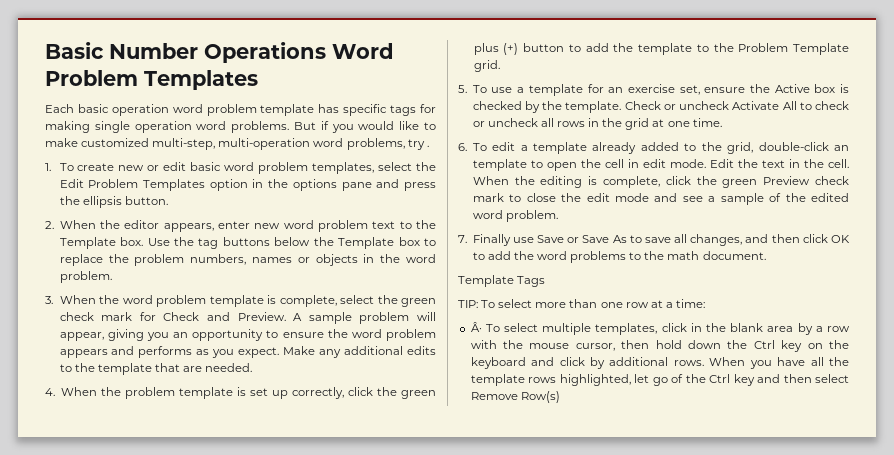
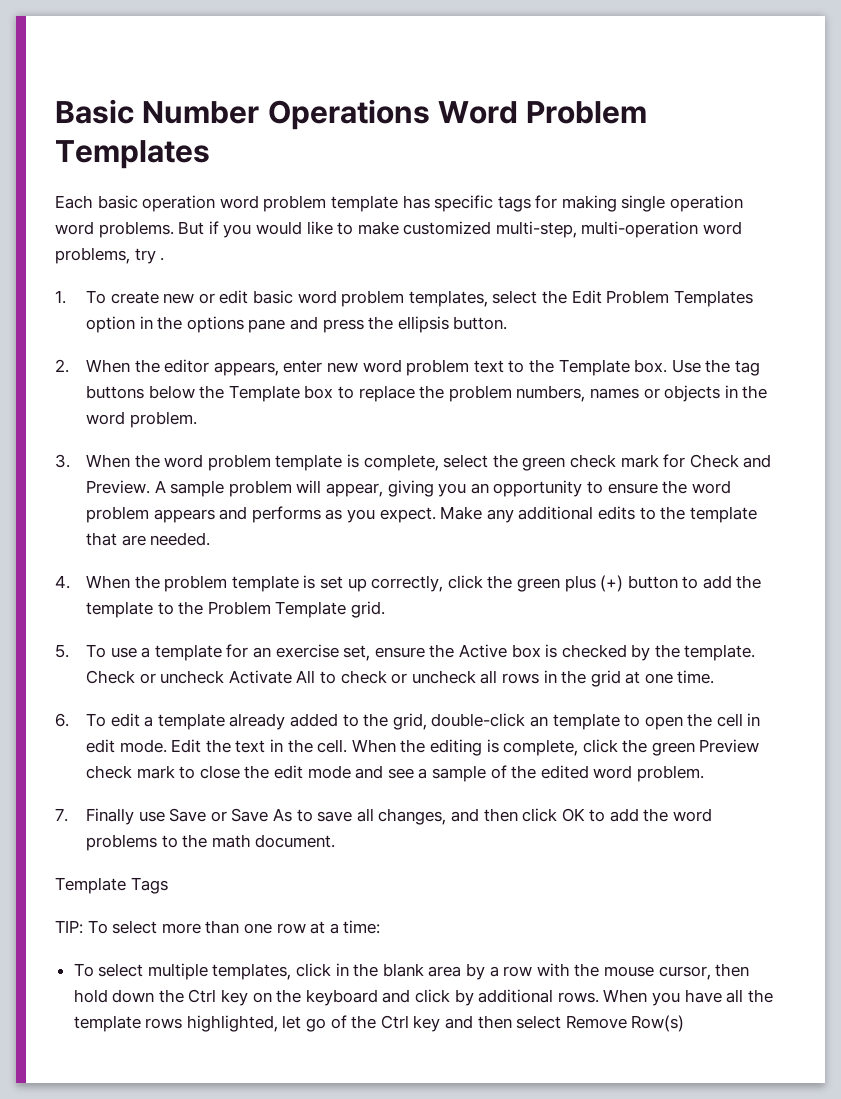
- Â· To select multiple templates, click in the blank area by a row with the mouse cursor, then hold down the Ctrl key on the keyboard and click by additional rows.
+ To select multiple templates, click in the blank area by a row with the mouse cursor, then hold down the Ctrl key on the keyboard and click by additional rows.

